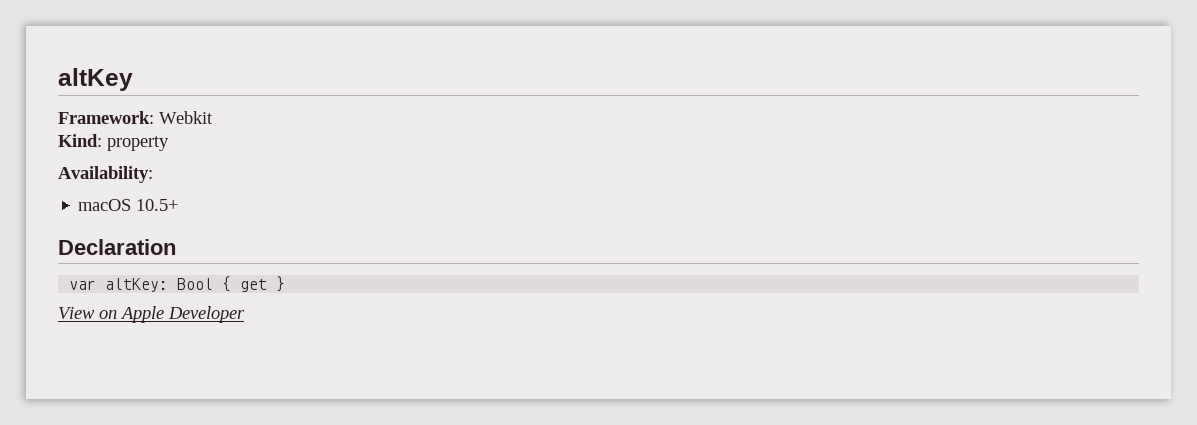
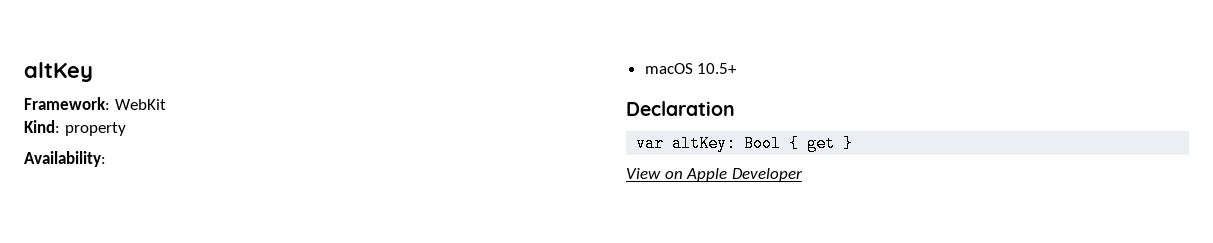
- Framework: Webkit
+ Framework: WebKit

